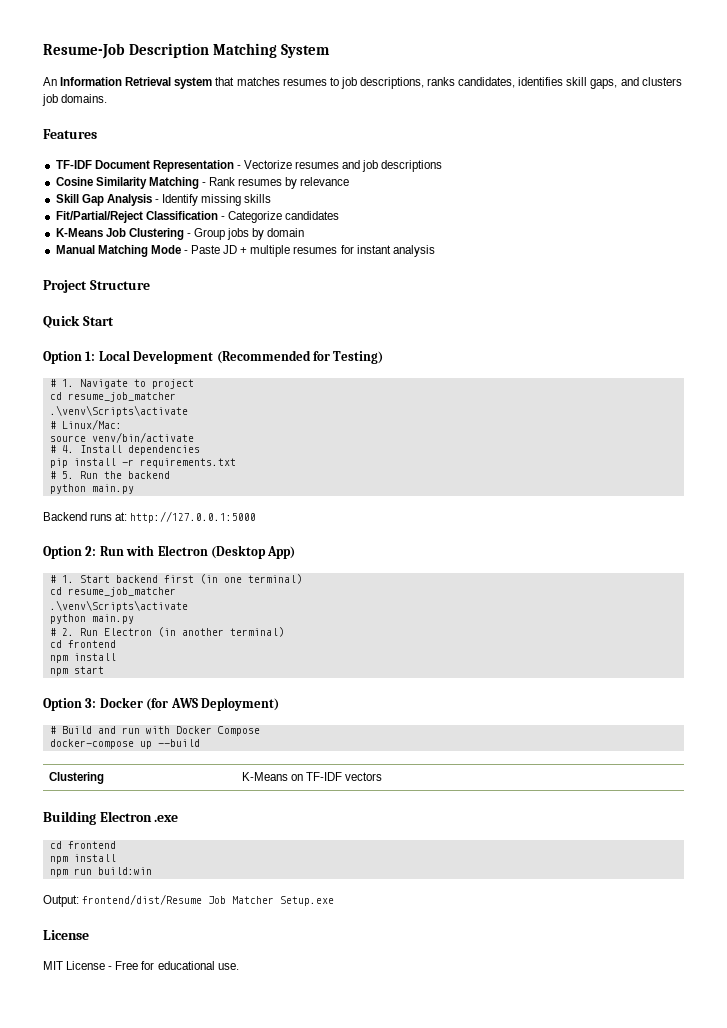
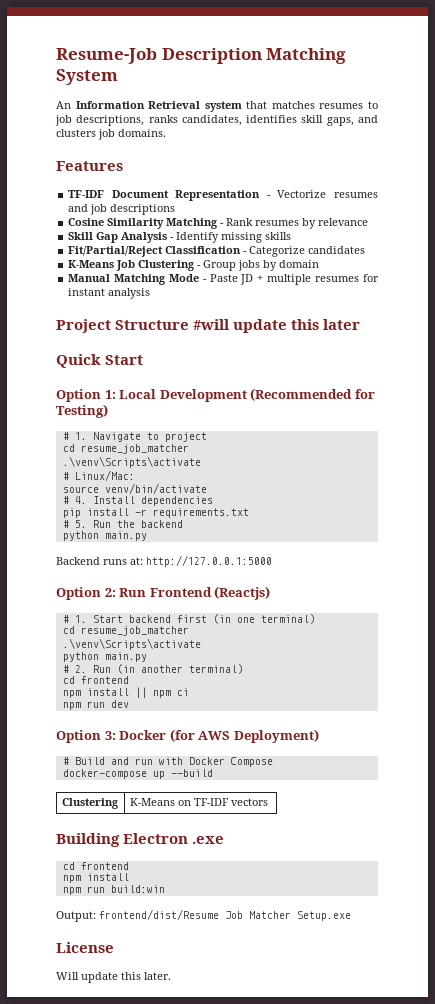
- Project Structure
+ Project Structure #will update this later
- Option 2: Run with Electron (Desktop App)
+ Option 2: Run Frontend (Reactjs)
- # 2. Run Electron (in another terminal)
+ # 2. Run (in another terminal)
  cd frontend
- npm install
- npm start
+ npm install || npm ci
+ npm run dev
- MIT License - Free for educational use.
+ Will update this later.

